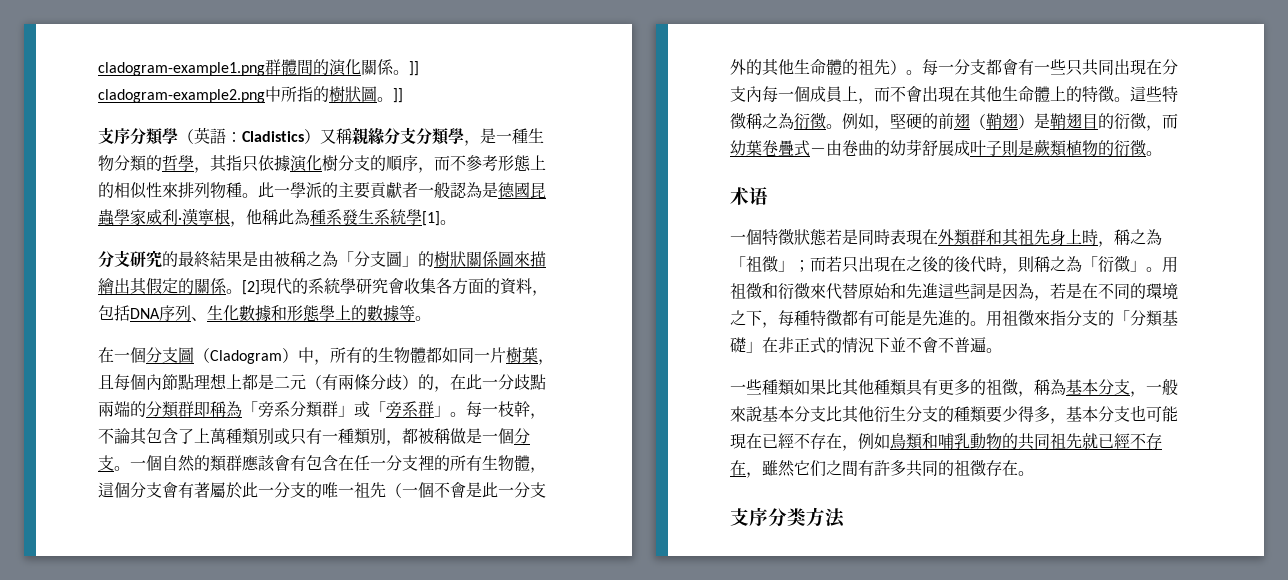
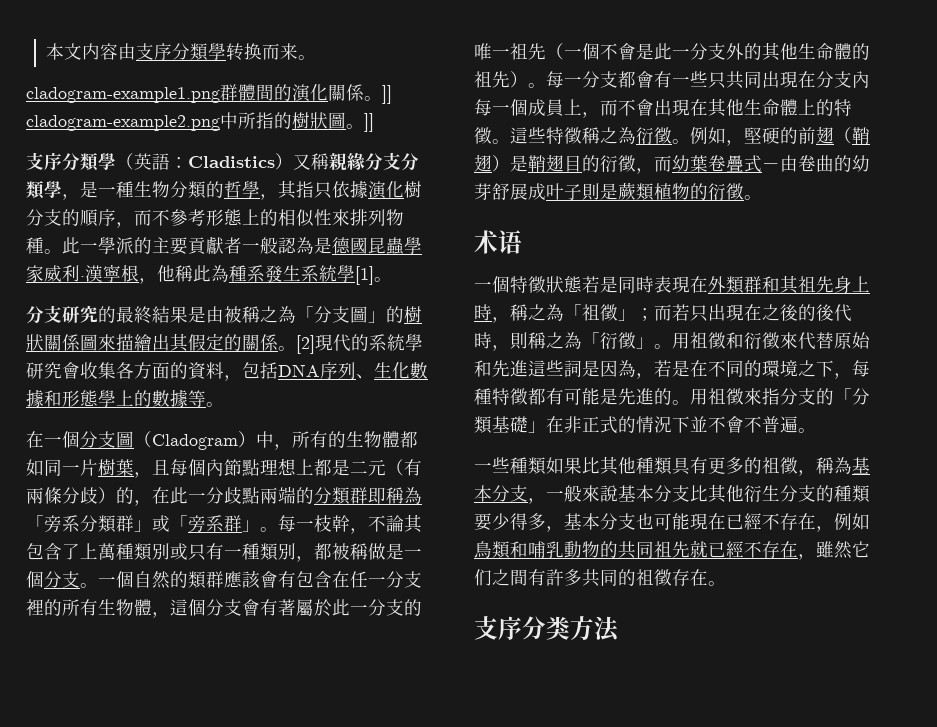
+ 本文内容由支序分類學转换而来。

